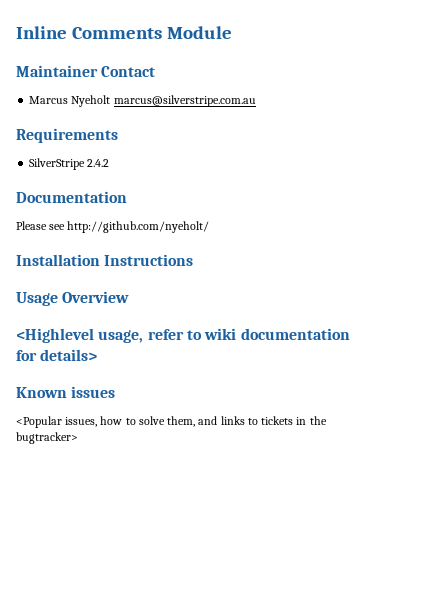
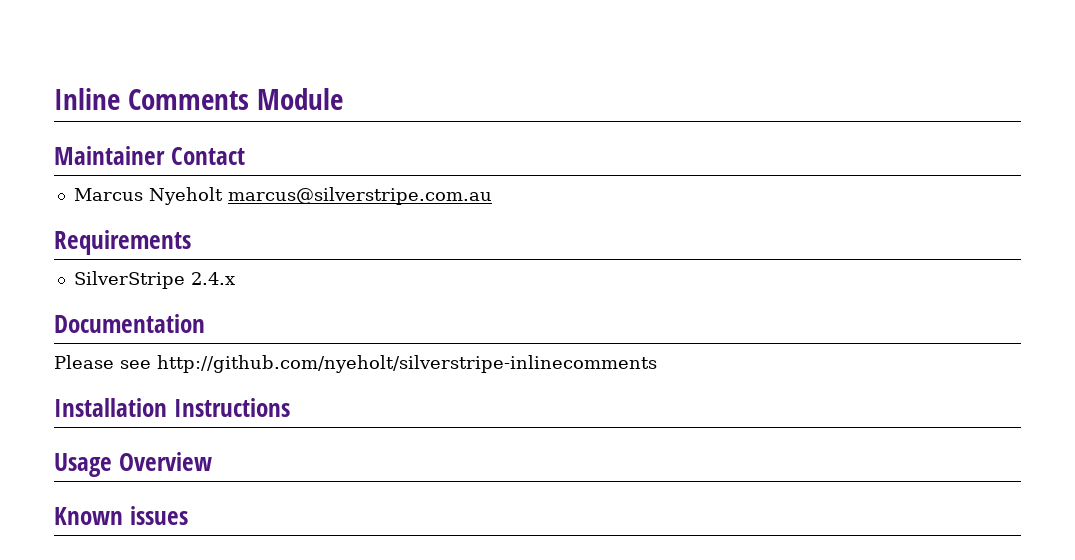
- SilverStripe 2.4.2
+ SilverStripe 2.4.x
- Please see http://github.com/nyeholt/
+ Please see http://github.com/nyeholt/silverstripe-inlinecomments
- <Highlevel usage, refer to wiki documentation for details>
  Known issues
- <Popular issues, how to solve them, and links to tickets in the bugtracker>

